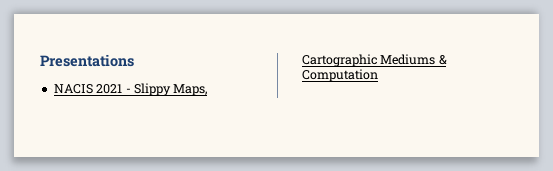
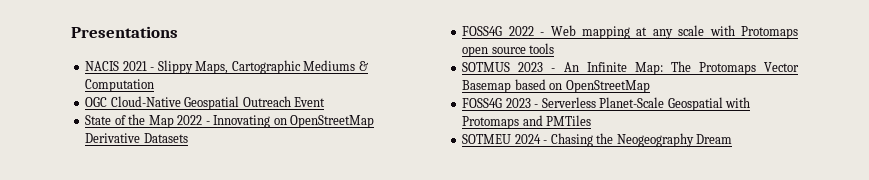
+ OGC Cloud-Native Geospatial Outreach Event
+ State of the Map 2022 - Innovating on OpenStreetMap Derivative Datasets
+ FOSS4G 2022 - Web mapping at any scale with Protomaps open source tools
+ SOTMUS 2023 - An Infinite Map: The Protomaps Vector Basemap based on OpenStreetMap
+ FOSS4G 2023 - Serverless Planet-Scale Geospatial with Protomaps and PMTiles
+ SOTMEU 2024 - Chasing the Neogeography Dream

